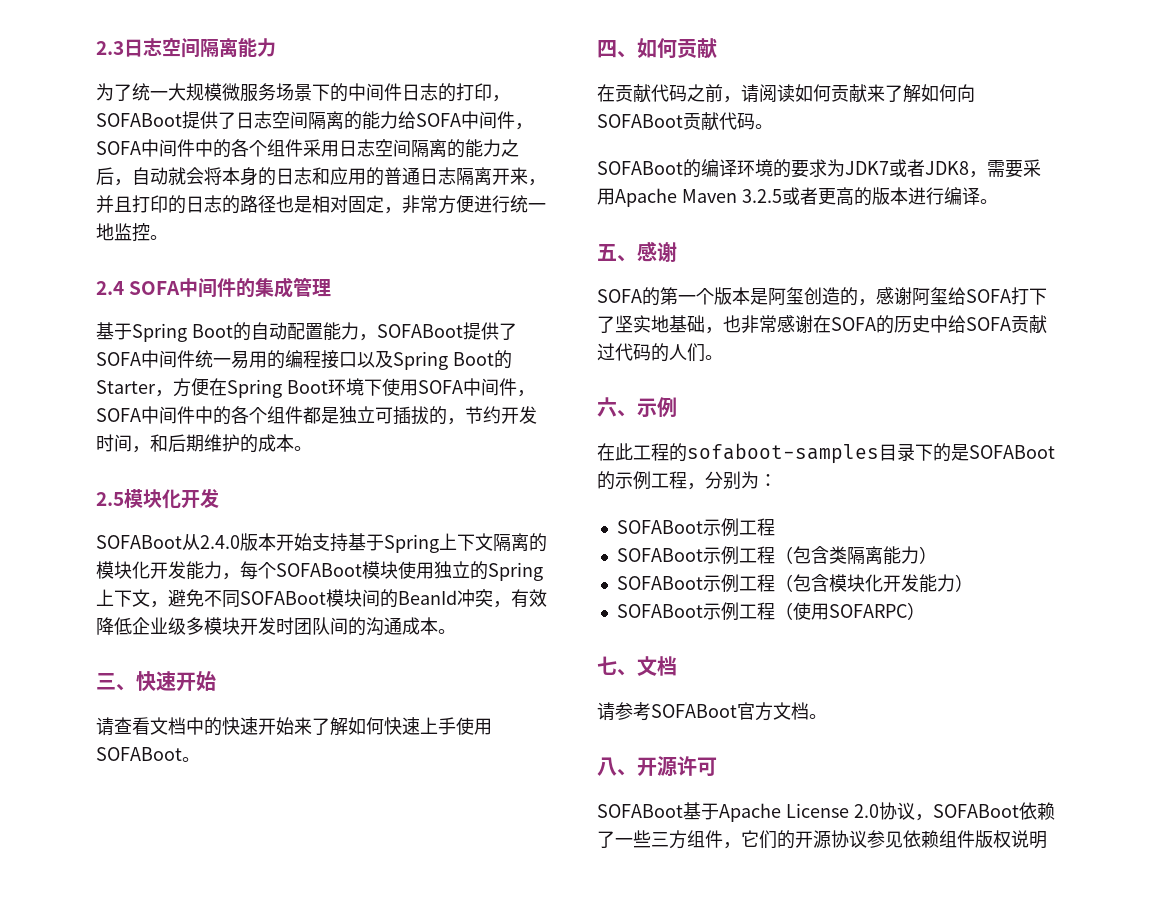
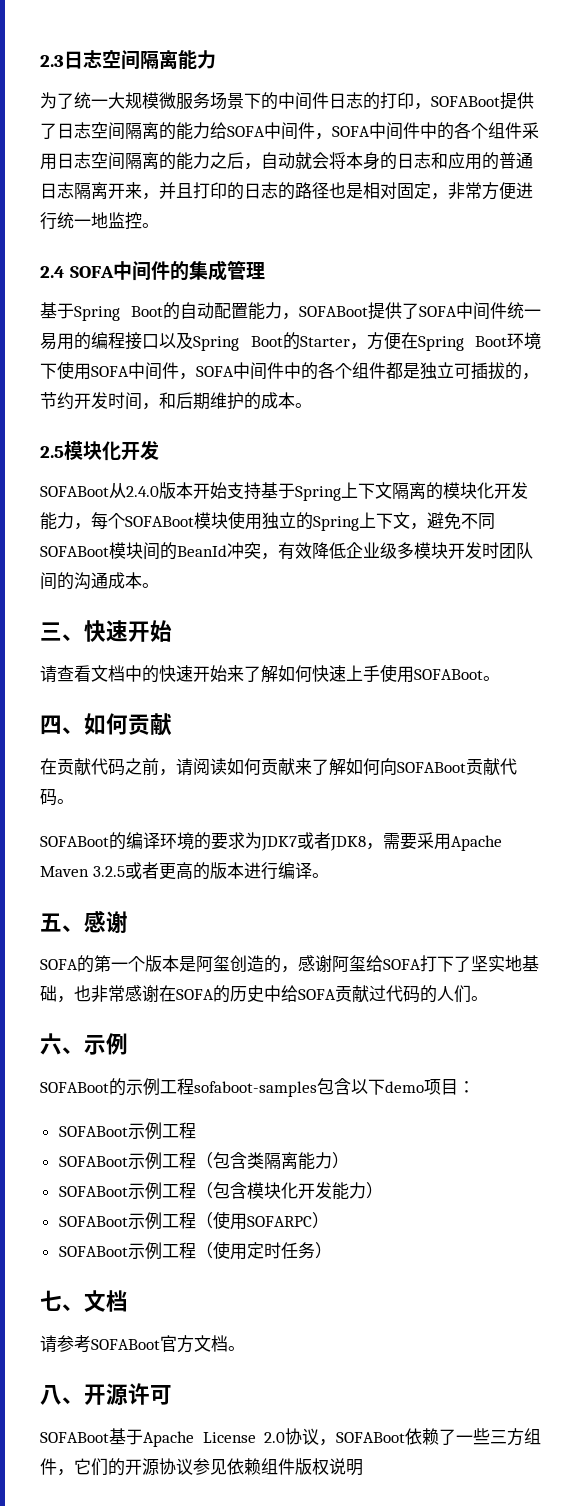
- 在此工程的sofaboot-samples目录下的是SOFABoot的示例工程，分别为：
+ SOFABoot的示例工程sofaboot-samples包含以下demo项目：
+ SOFABoot示例工程（使用定时任务）

